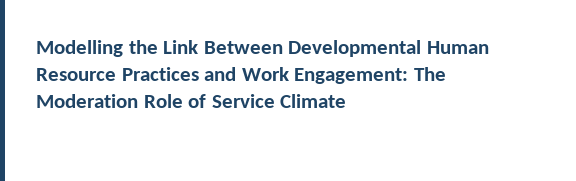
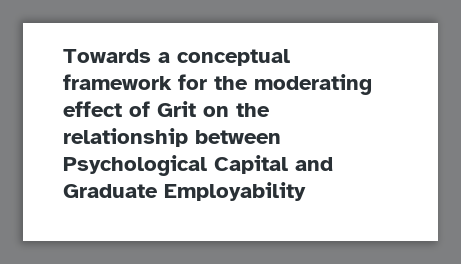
- Modelling the Link Between Developmental Human Resource Practices and Work Engagement: The Moderation Role of Service Climate
+ Towards a conceptual framework for the moderating effect of Grit on the relationship between Psychological Capital and Graduate Employability

